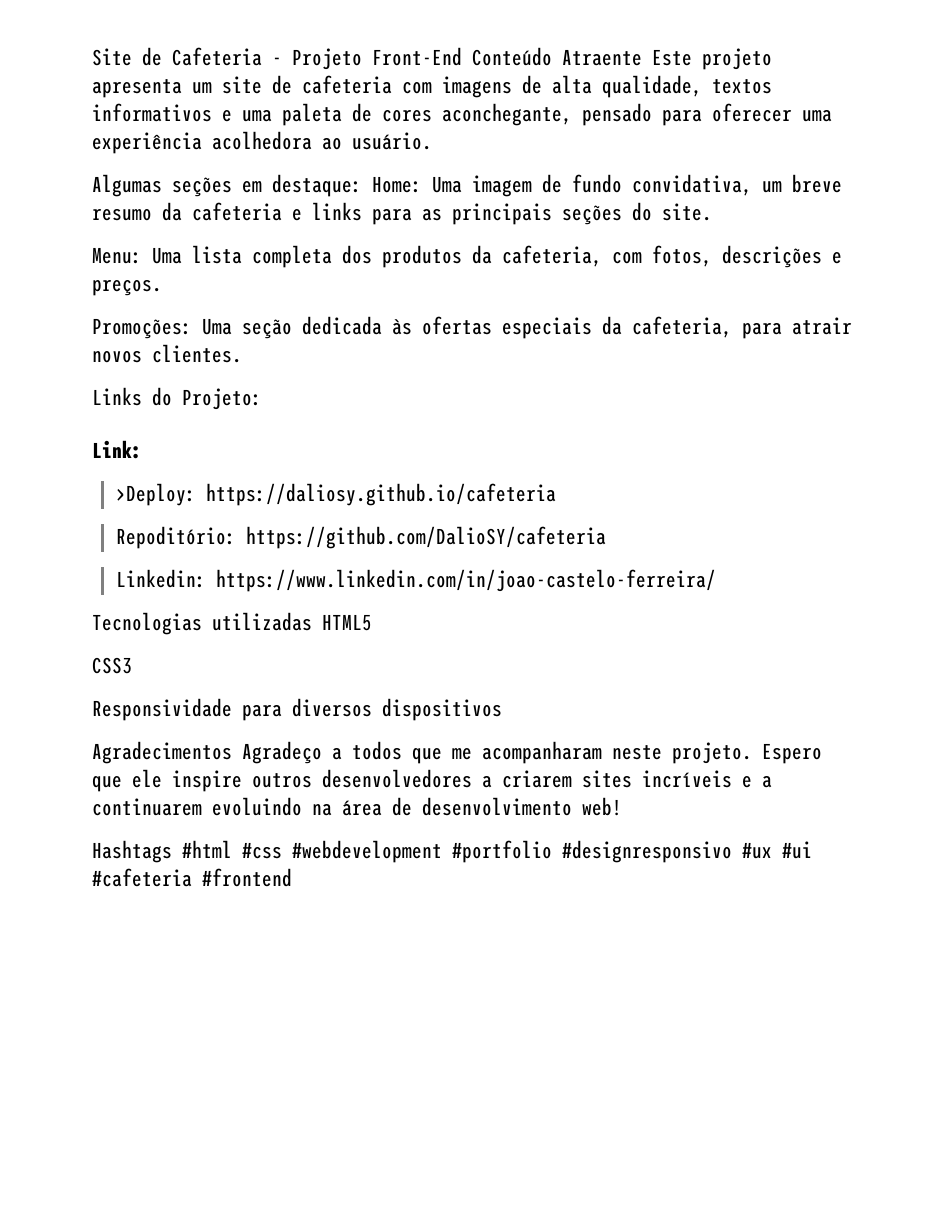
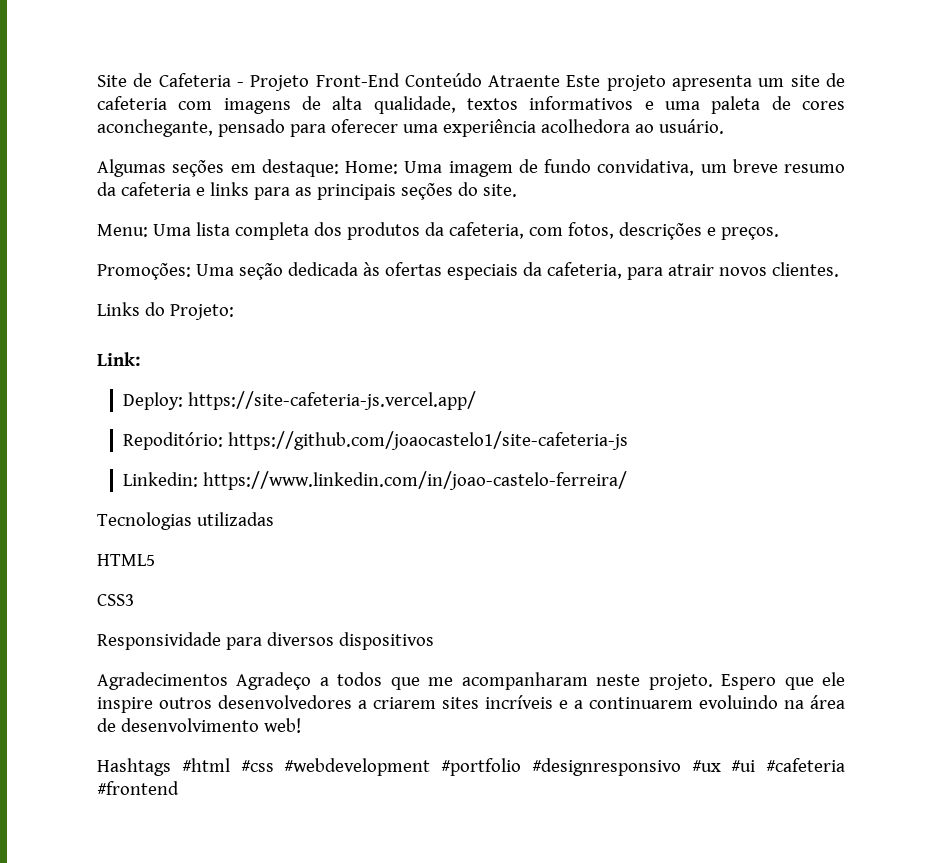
- >Deploy: https://daliosy.github.io/cafeteria
+ Deploy: https://site-cafeteria-js.vercel.app/
- Repoditório: https://github.com/DalioSY/cafeteria
+ Repoditório: https://github.com/joaocastelo1/site-cafeteria-js
- Tecnologias utilizadas HTML5
+ Tecnologias utilizadas
+ HTML5

